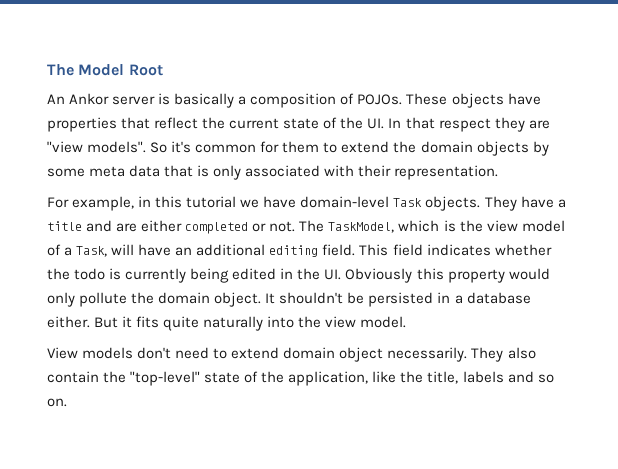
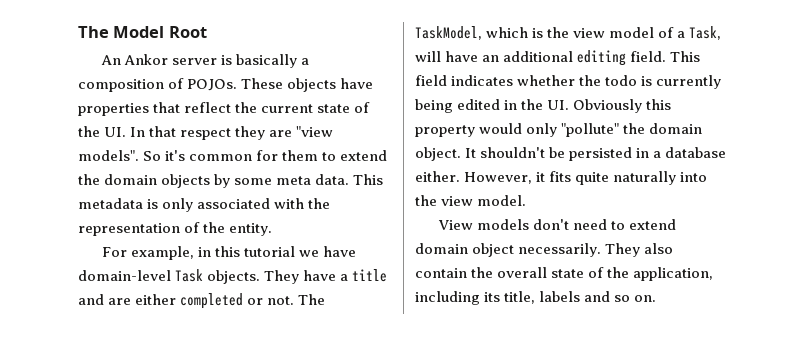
- So it's common for them to extend the domain objects by some meta data that is only associated with their representation.
+ So it's common for them to extend the domain objects by some meta data. This metadata is only associated with the representation of the entity.
- This field indicates whether the todo is currently being edited in the UI. Obviously this property would only pollute the domain object.
+ This field indicates whether the todo is currently being edited in the UI. Obviously this property would only "pollute" the domain object.
- But it fits quite naturally into the view model.
+ However, it fits quite naturally into the view model.
- They also contain the "top-level" state of the application, like the title, labels and so on.
+ They also contain the overall state of the application, including its title, labels and so on.

